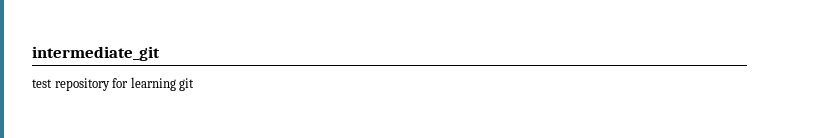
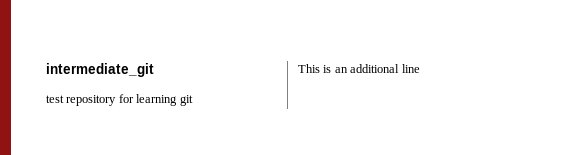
+ This is an additional line

